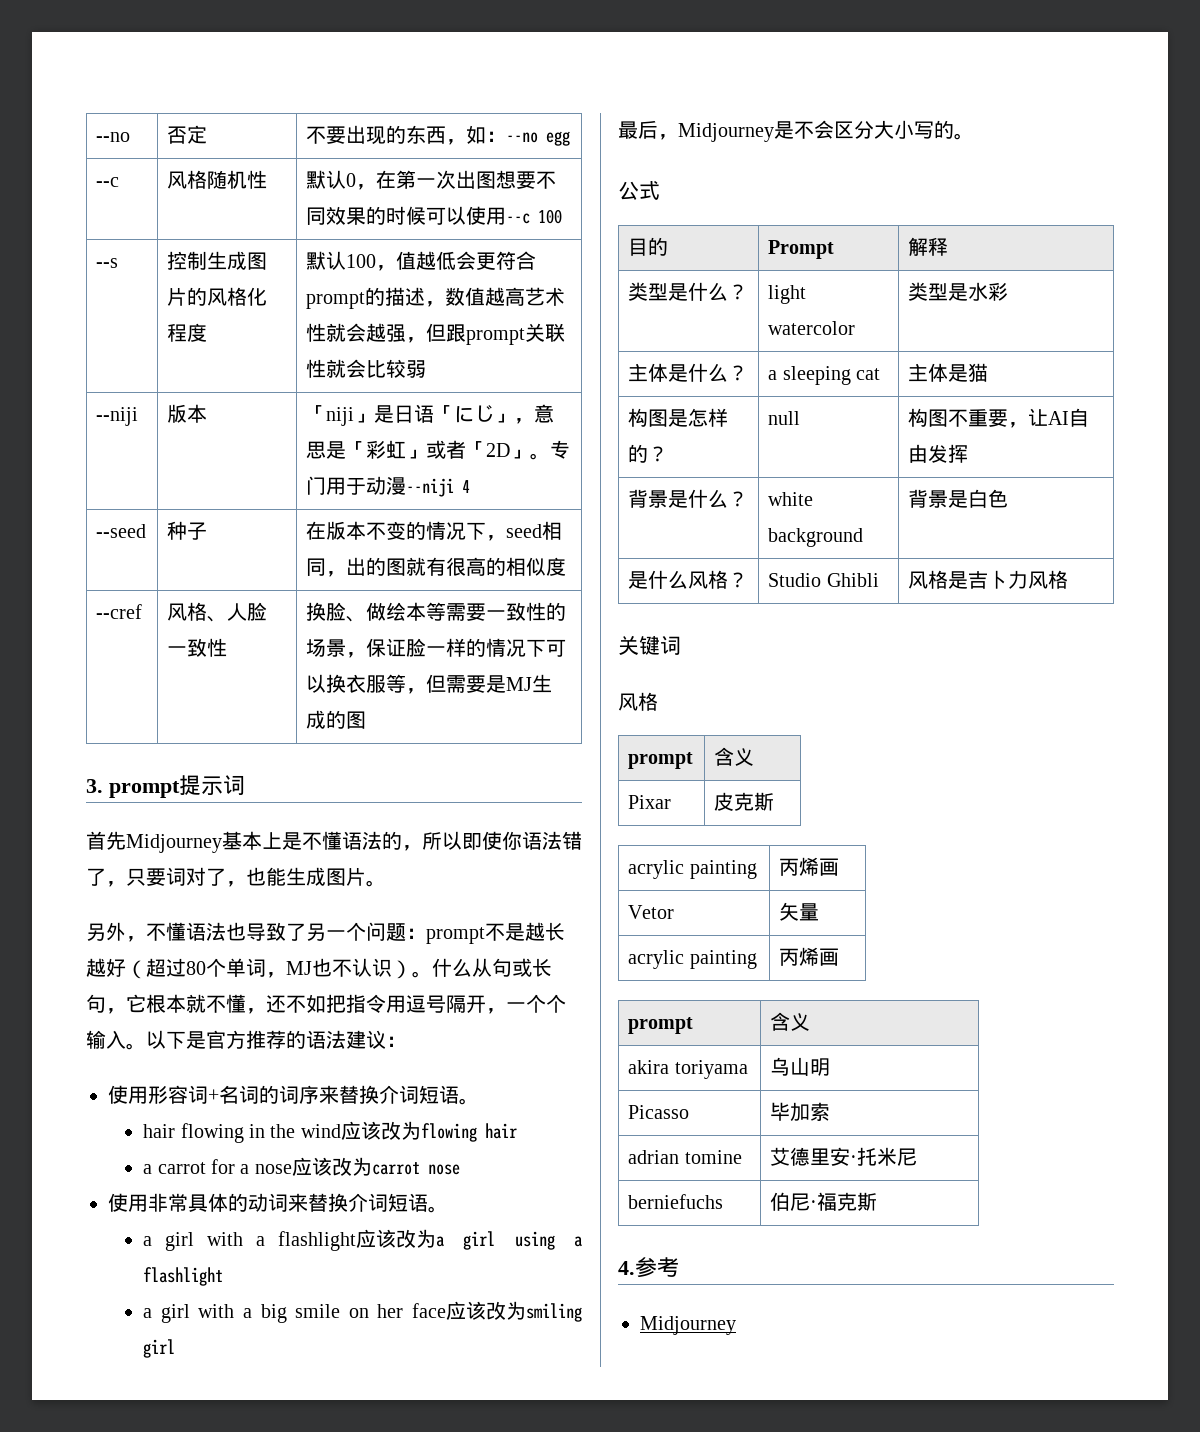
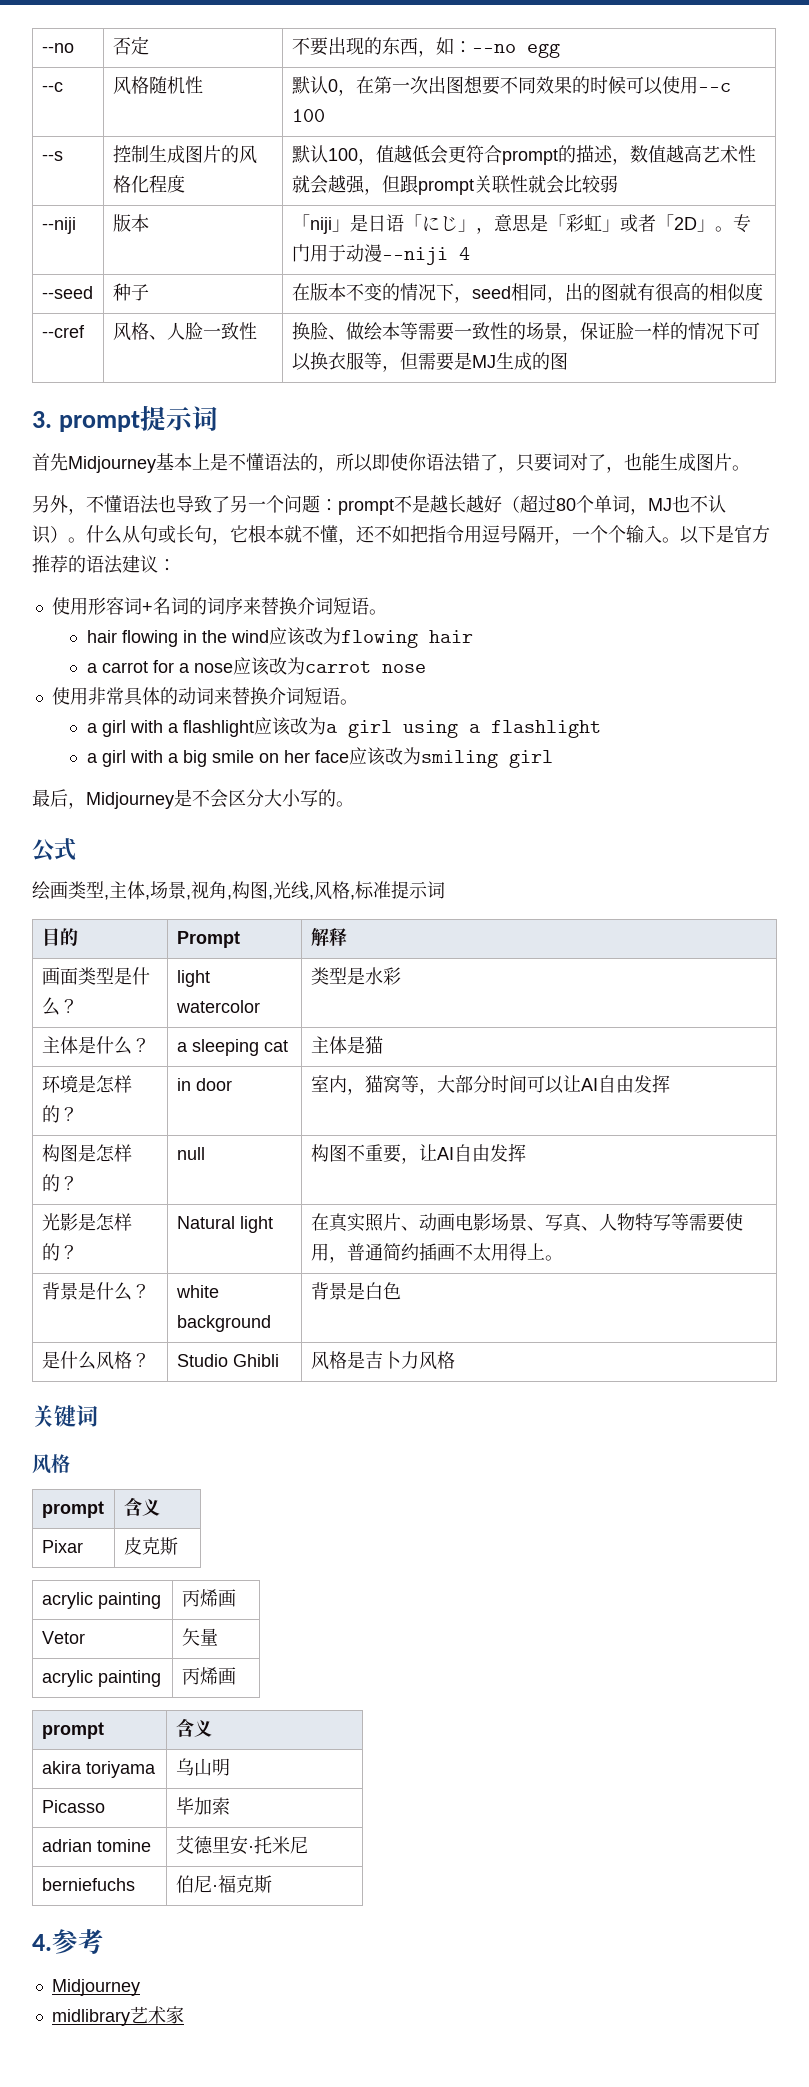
+ 绘画类型,主体,场景,视角,构图,光线,风格,标准提示词
- 类型是什么？ | light watercolor | 类型是水彩
+ 画面类型是什么？ | light watercolor | 类型是水彩
+ 环境是怎样的？ | in door | 室内，猫窝等，大部分时间可以让AI自由发挥
+ 光影是怎样的？ | Natural light | 在真实照片、动画电影场景、写真、人物特写等需要使用，普通简约插画不太用得上。
+ midlibrary艺术家

